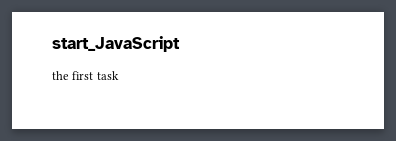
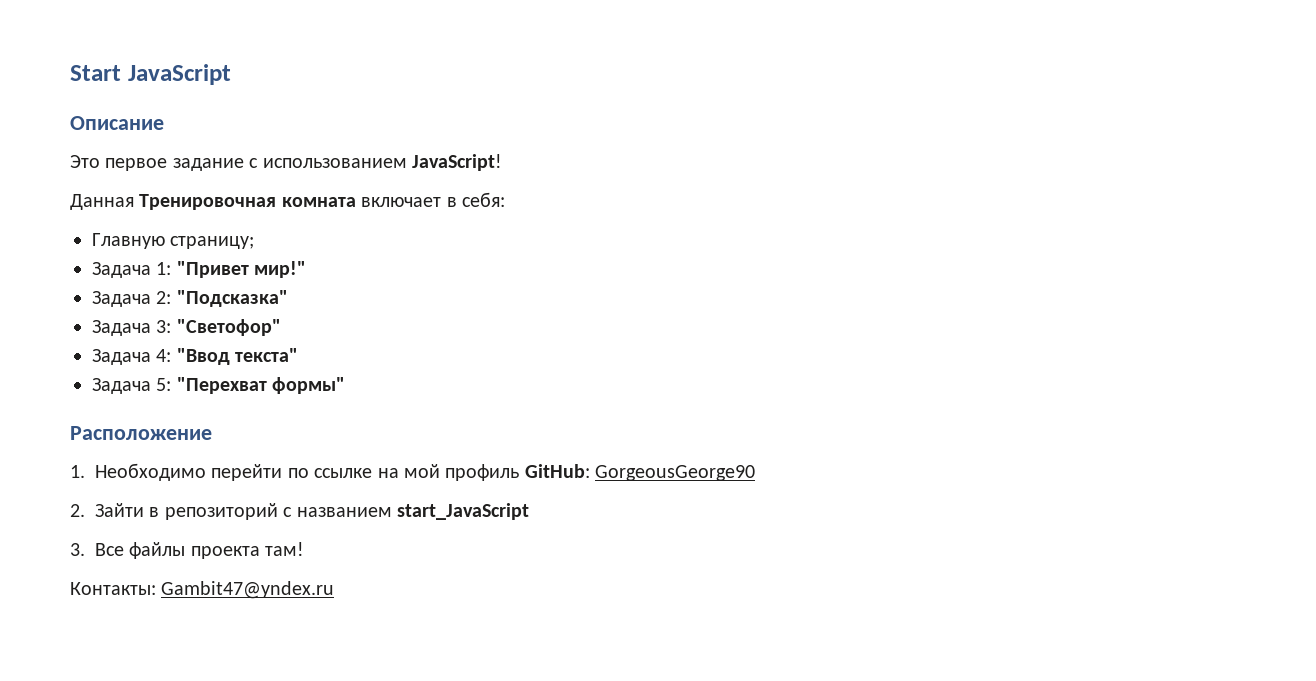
- start_JavaScript
- the first task
+ Start JavaScript
+ Описание
+ Это первое задание c использованием JavaScript!
+ Данная Тренировочная комната включает в себя:
+ Главную страницу;
+ Задача 1: "Привет мир!"
+ Задача 2: "Подсказка"
+ Задача 3: "Светофор"
+ Задача 4: "Ввод текста"
+ Задача 5: "Перехват формы"
+ Расположение
+ 1. Необходимо перейти по ссылке на мой профиль GitHub: GorgeousGeorge90
+ 2. Зайти в репозиторий с названием start_JavaScript
+ 3. Все файлы проекта там!
+ Контакты: Gambit47@yndex.ru

